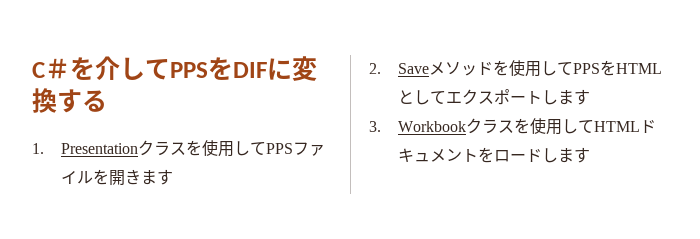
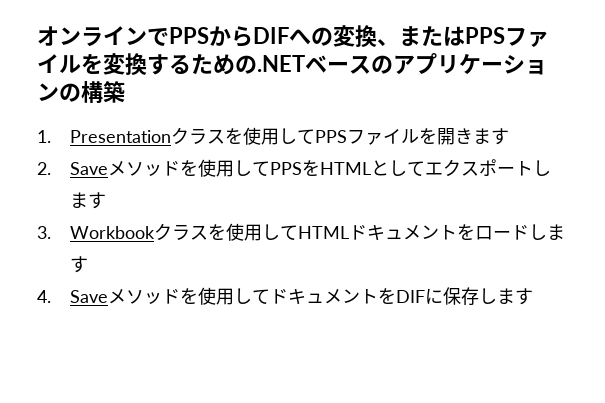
- C＃を介してPPSをDIFに変換する
+ オンラインでPPSからDIFへの変換、またはPPSファイルを変換するための.NETベースのアプリケーションの構築
+ 4. Saveメソッドを使用してドキュメントをDIFに保存します

